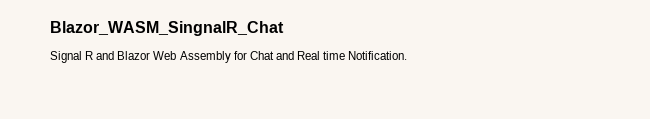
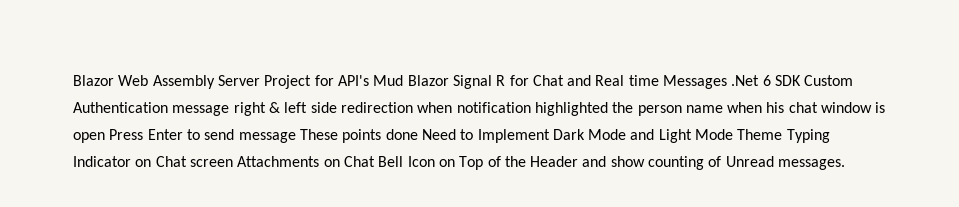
- Blazor_WASM_SingnalR_Chat
- Signal R and Blazor Web Assembly for Chat and Real time Notification.
+ Blazor Web Assembly Server Project for API's Mud Blazor Signal R for Chat and Real time Messages .Net 6 SDK Custom Authentication message right & left side redirection when notification highlighted the person name when his chat window is open Press Enter to send message These points done Need to Implement Dark Mode and Light Mode Theme Typing Indicator on Chat screen Attachments on Chat Bell Icon on Top of the Header and show counting of Unread messages.

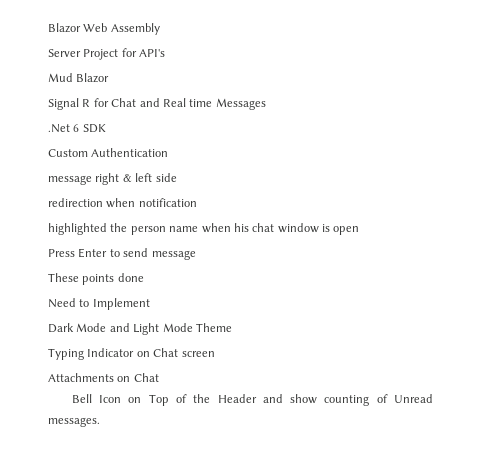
- Blazor Web Assembly Server Project for API's Mud Blazor Signal R for Chat and Real time Messages .Net 6 SDK Custom Authentication message right & left side redirection when notification highlighted the person name when his chat window is open Press Enter to send message These points done Need to Implement Dark Mode and Light Mode Theme Typing Indicator on Chat screen Attachments on Chat Bell Icon on Top of the Header and show counting of Unread messages.
+ Blazor Web Assembly
+ Server Project for API's
+ Mud Blazor
+ Signal R for Chat and Real time Messages
+ .Net 6 SDK
+ Custom Authentication
+ message right & left side
+ redirection when notification
+ highlighted the person name when his chat window is open
+ Press Enter to send message
+ These points done
+ Need to Implement
+ Dark Mode and Light Mode Theme
+ Typing Indicator on Chat screen
+ Attachments on Chat
+ Bell Icon on Top of the Header and show counting of Unread messages.

